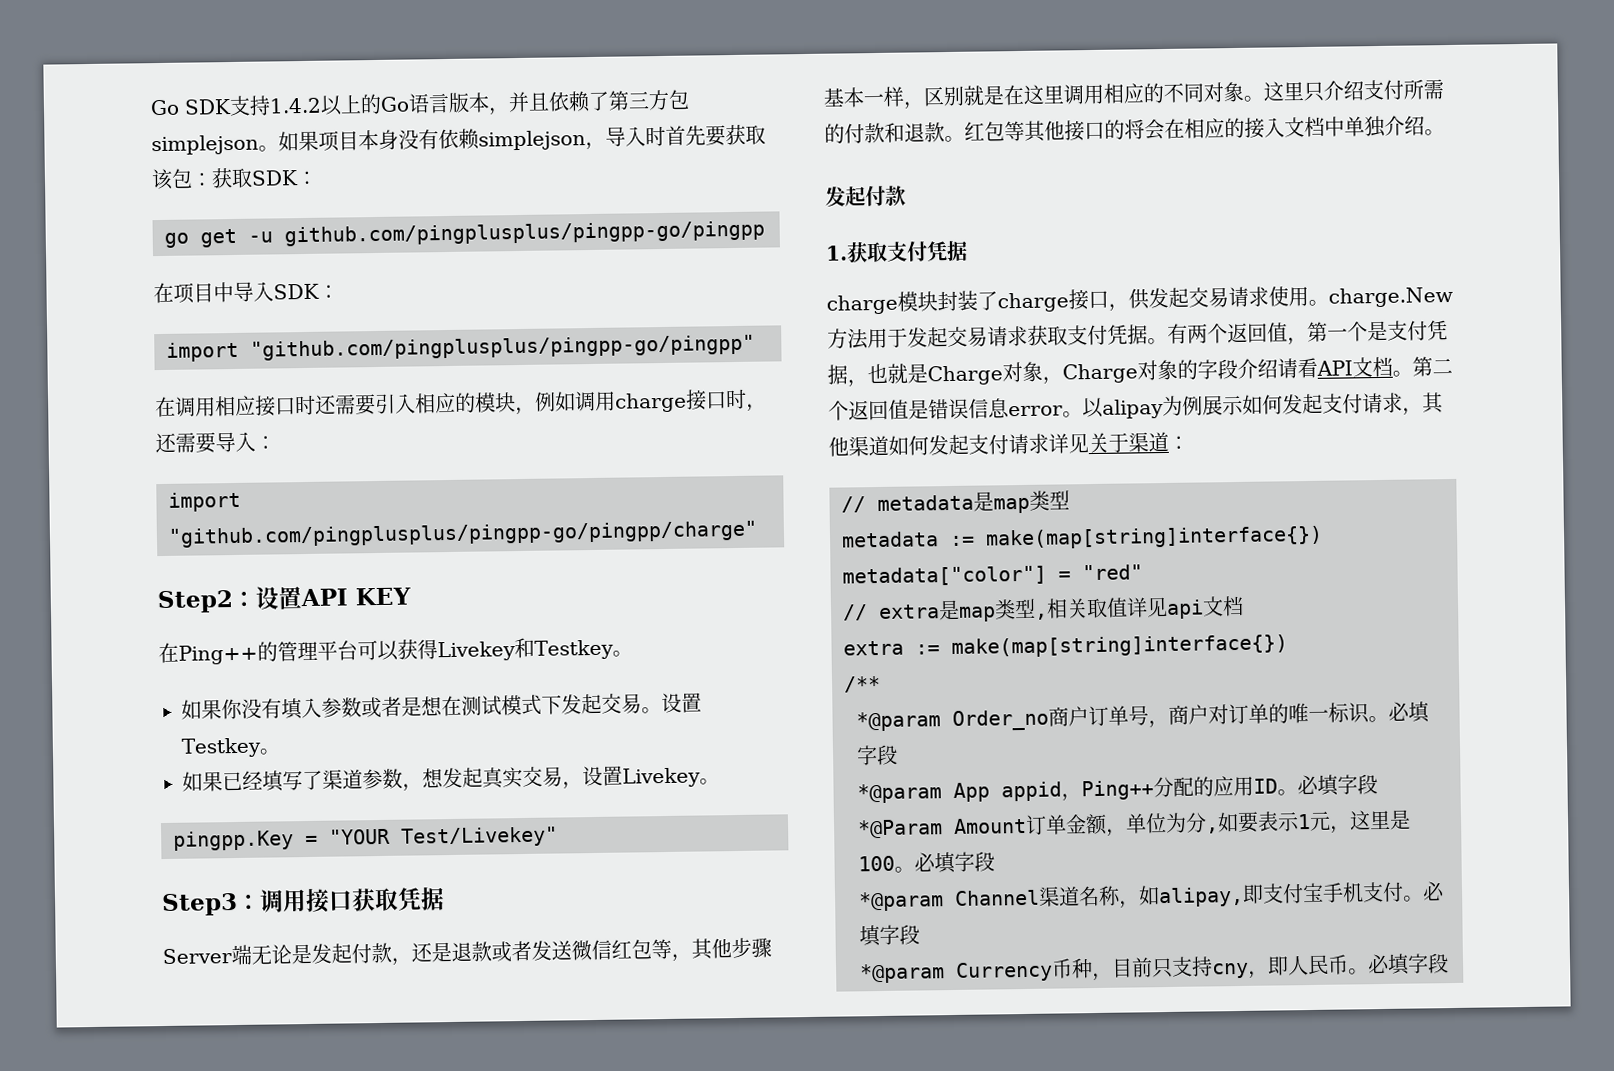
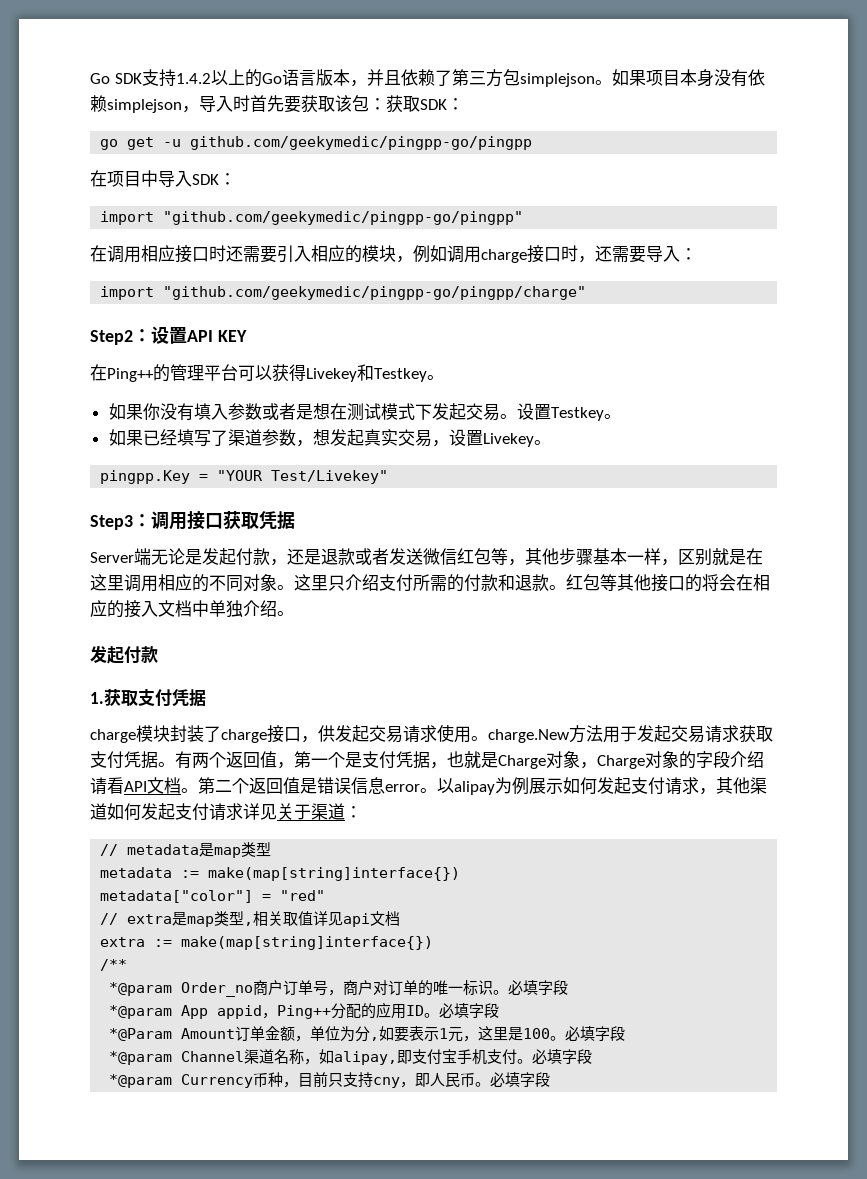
- go get -u github.com/pingplusplus/pingpp-go/pingpp
+ go get -u github.com/geekymedic/pingpp-go/pingpp
- import "github.com/pingplusplus/pingpp-go/pingpp"
+ import "github.com/geekymedic/pingpp-go/pingpp"
- import "github.com/pingplusplus/pingpp-go/pingpp/charge"
+ import "github.com/geekymedic/pingpp-go/pingpp/charge"

